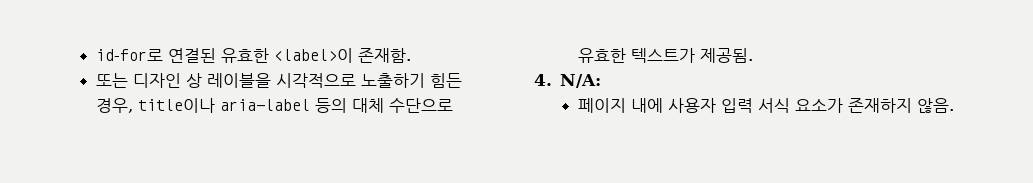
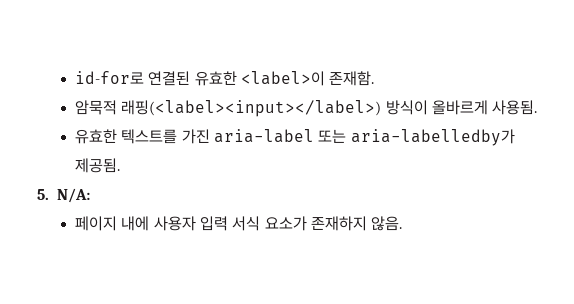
- 또는 디자인 상 레이블을 시각적으로 노출하기 힘든 경우, title이나 aria-label 등의 대체 수단으로 유효한 텍스트가 제공됨.
+ 암묵적 래핑(<label><input></label>) 방식이 올바르게 사용됨.
+ 유효한 텍스트를 가진 aria-label 또는 aria-labelledby가 제공됨.
- 4. N/A:
+ 5. N/A:

